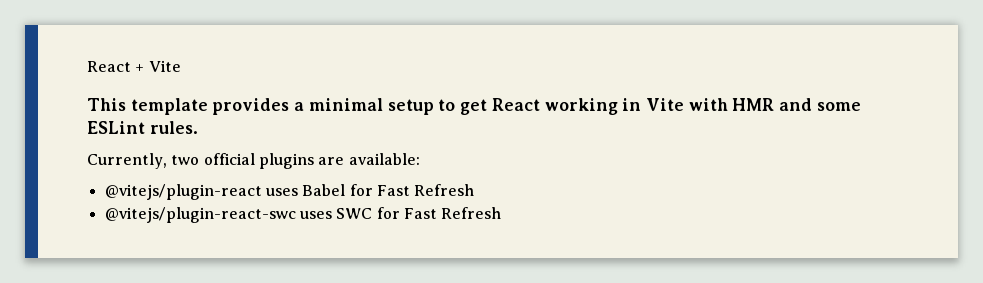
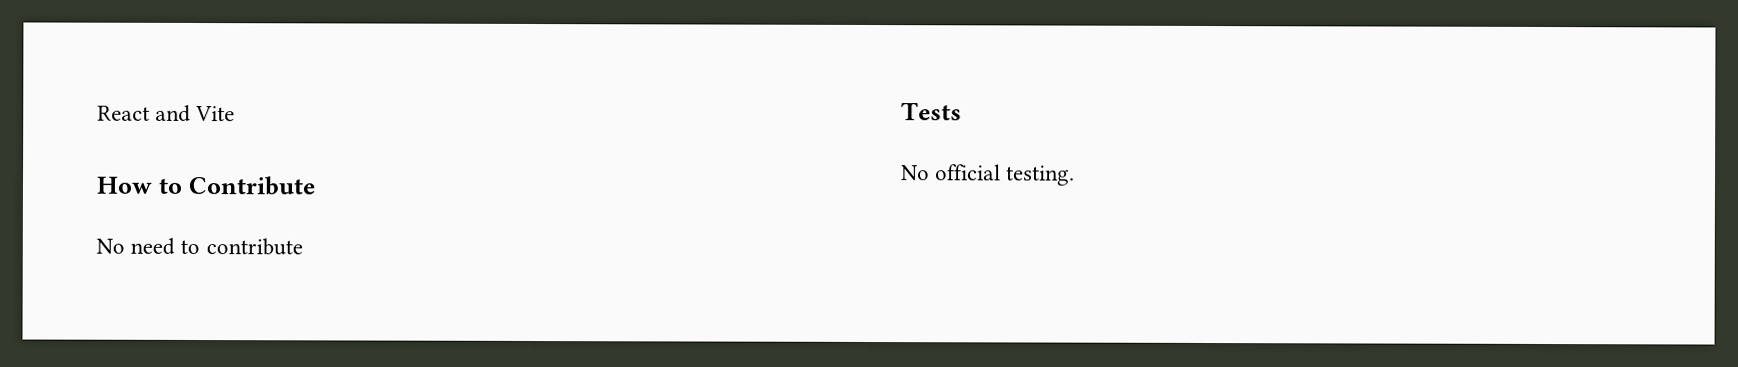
- React + Vite
+ React and Vite
- This template provides a minimal setup to get React working in Vite with HMR and some ESLint rules.
- Currently, two official plugins are available:
- @vitejs/plugin-react uses Babel for Fast Refresh
- @vitejs/plugin-react-swc uses SWC for Fast Refresh
+ How to Contribute
+ No need to contribute
+ Tests
+ No official testing.

